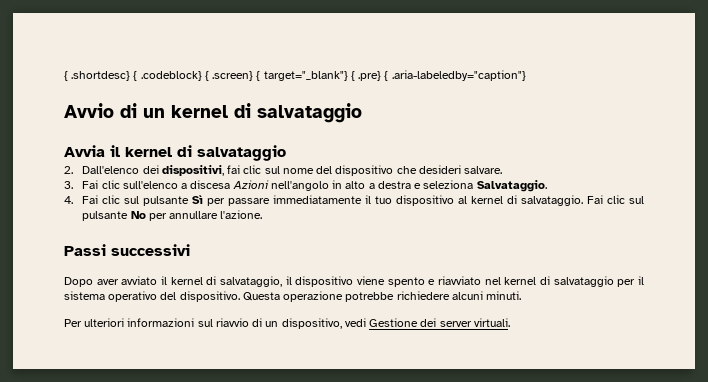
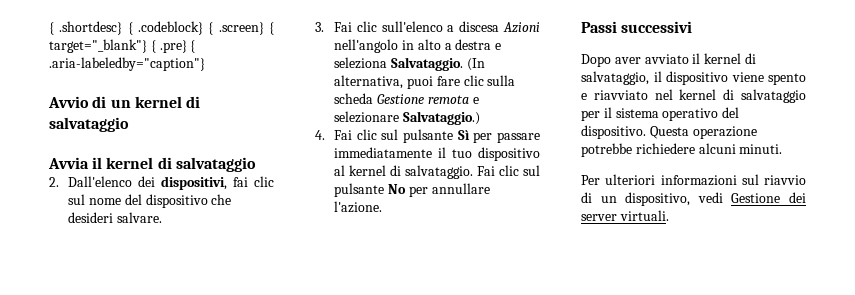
+ (In alternativa, puoi fare clic sulla scheda Gestione remota e selezionare Salvataggio.)

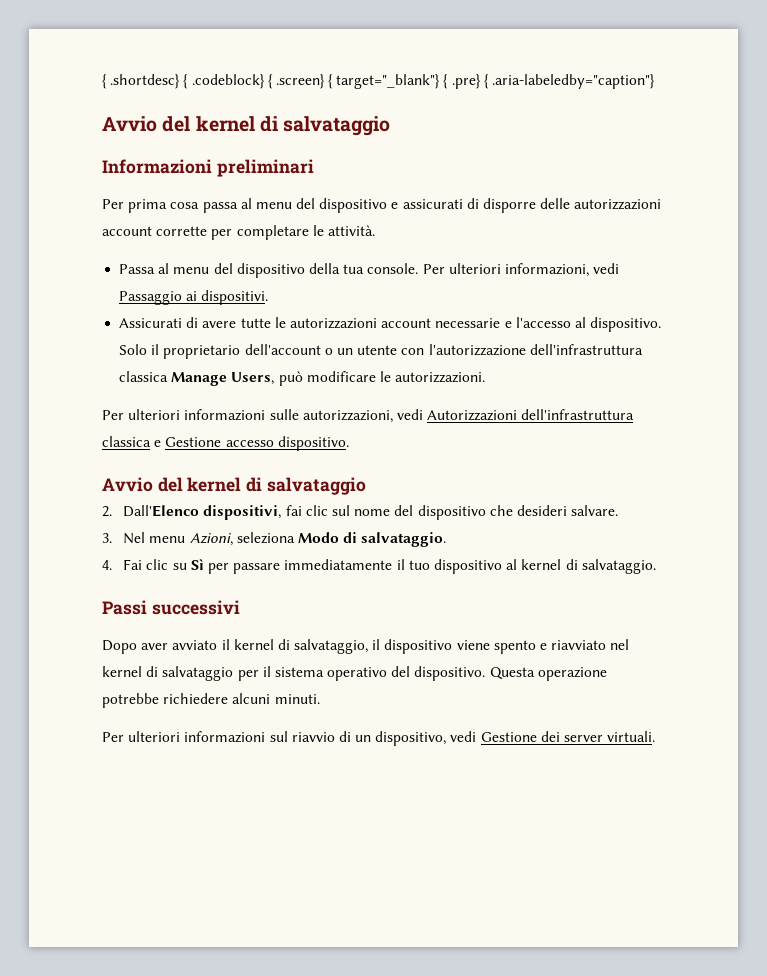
  { .shortdesc} { .codeblock} { .screen} { target="_blank"} { .pre} { .aria-labeledby="caption"}
- Avvio di un kernel di salvataggio
- Avvia il kernel di salvataggio
+ Avvio del kernel di salvataggio
+ Informazioni preliminari
+ Per prima cosa passa al menu del dispositivo e assicurati di disporre delle autorizzazioni account corrette per completare le attività.
+ Passa al menu del dispositivo della tua console. Per ulteriori informazioni, vedi Passaggio ai dispositivi.
+ Assicurati di avere tutte le autorizzazioni account necessarie e l'accesso al dispositivo. Solo il proprietario dell'account o un utente con l'autorizzazione dell'infrastruttura classica Manage Users, può modificare le autorizzazioni.
+ Per ulteriori informazioni sulle autorizzazioni, vedi Autorizzazioni dell'infrastruttura classica e Gestione accesso dispositivo.
+ Avvio del kernel di salvataggio
- 2. Dall'elenco dei dispositivi, fai clic sul nome del dispositivo che desideri salvare.
+ 2. Dall'Elenco dispositivi, fai clic sul nome del dispositivo che desideri salvare.
- 3. Fai clic sull'elenco a discesa Azioni nell'angolo in alto a destra e seleziona Salvataggio. (In alternativa, puoi fare clic sulla scheda Gestione remota e selezionare Salvataggio.)
+ 3. Nel menu Azioni, seleziona Modo di salvataggio.
- 4. Fai clic sul pulsante Sì per passare immediatamente il tuo dispositivo al kernel di salvataggio. Fai clic sul pulsante No per annullare l'azione.
+ 4. Fai clic su Sì per passare immediatamente il tuo dispositivo al kernel di salvataggio.

